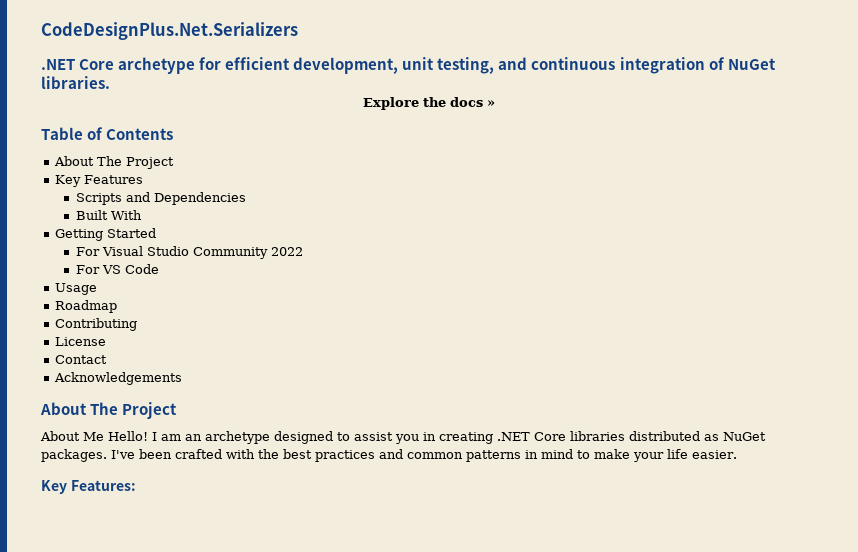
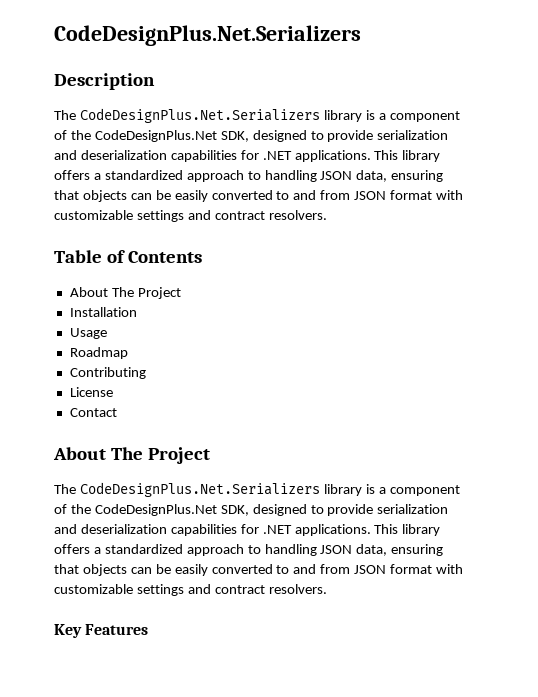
- .NET Core archetype for efficient development, unit testing, and continuous integration of NuGet libraries.
- Explore the docs »
+ Description
+ The CodeDesignPlus.Net.Serializers library is a component of the CodeDesignPlus.Net SDK, designed to provide serialization and deserialization capabilities for .NET applications. This library offers a standardized approach to handling JSON data, ensuring that objects can be easily converted to and from JSON format with customizable settings and contract resolvers.
- Key Features
- Scripts and Dependencies
- Built With
- Getting Started
- For Visual Studio Community 2022
- For VS Code
+ Installation
  Contact
- Acknowledgements
  About The Project
- About Me Hello! I am an archetype designed to assist you in creating .NET Core libraries distributed as NuGet packages. I've been crafted with the best practices and common patterns in mind to make your life easier.
- Key Features:
+ The CodeDesignPlus.Net.Serializers library is a component of the CodeDesignPlus.Net SDK, designed to provide serialization and deserialization capabilities for .NET applications. This library offers a standardized approach to handling JSON data, ensuring that objects can be easily converted to and from JSON format with customizable settings and contract resolvers.
+ Key Features

